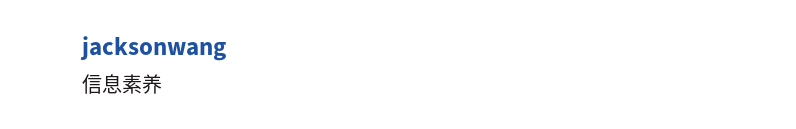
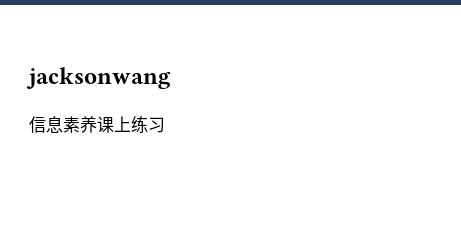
- 信息素养
+ 信息素养课上练习

